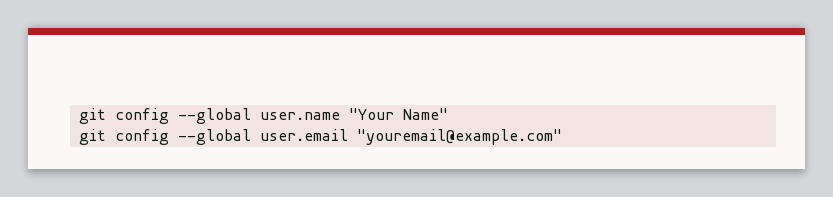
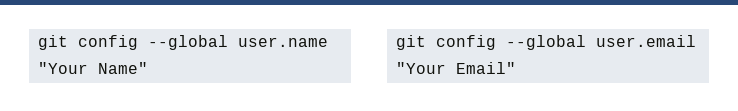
- git config --global user.email "youremail@example.com"
+ git config --global user.email "Your Email"

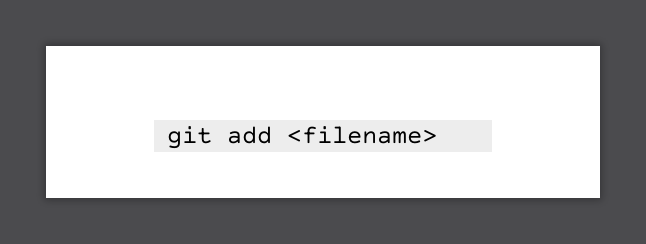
- git config --global user.name "Your Name"
- git config --global user.email "Your Email"
+ git add <filename>

